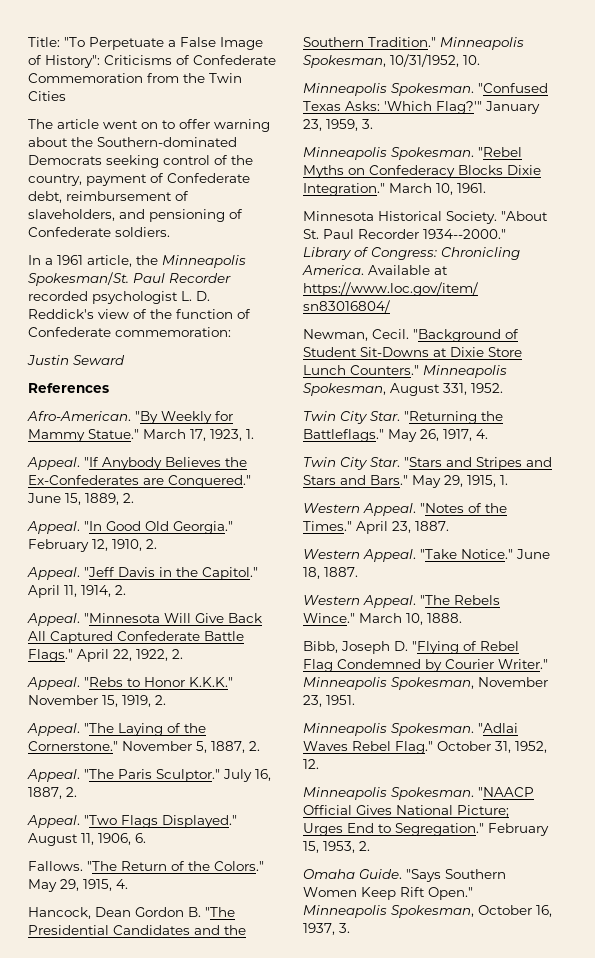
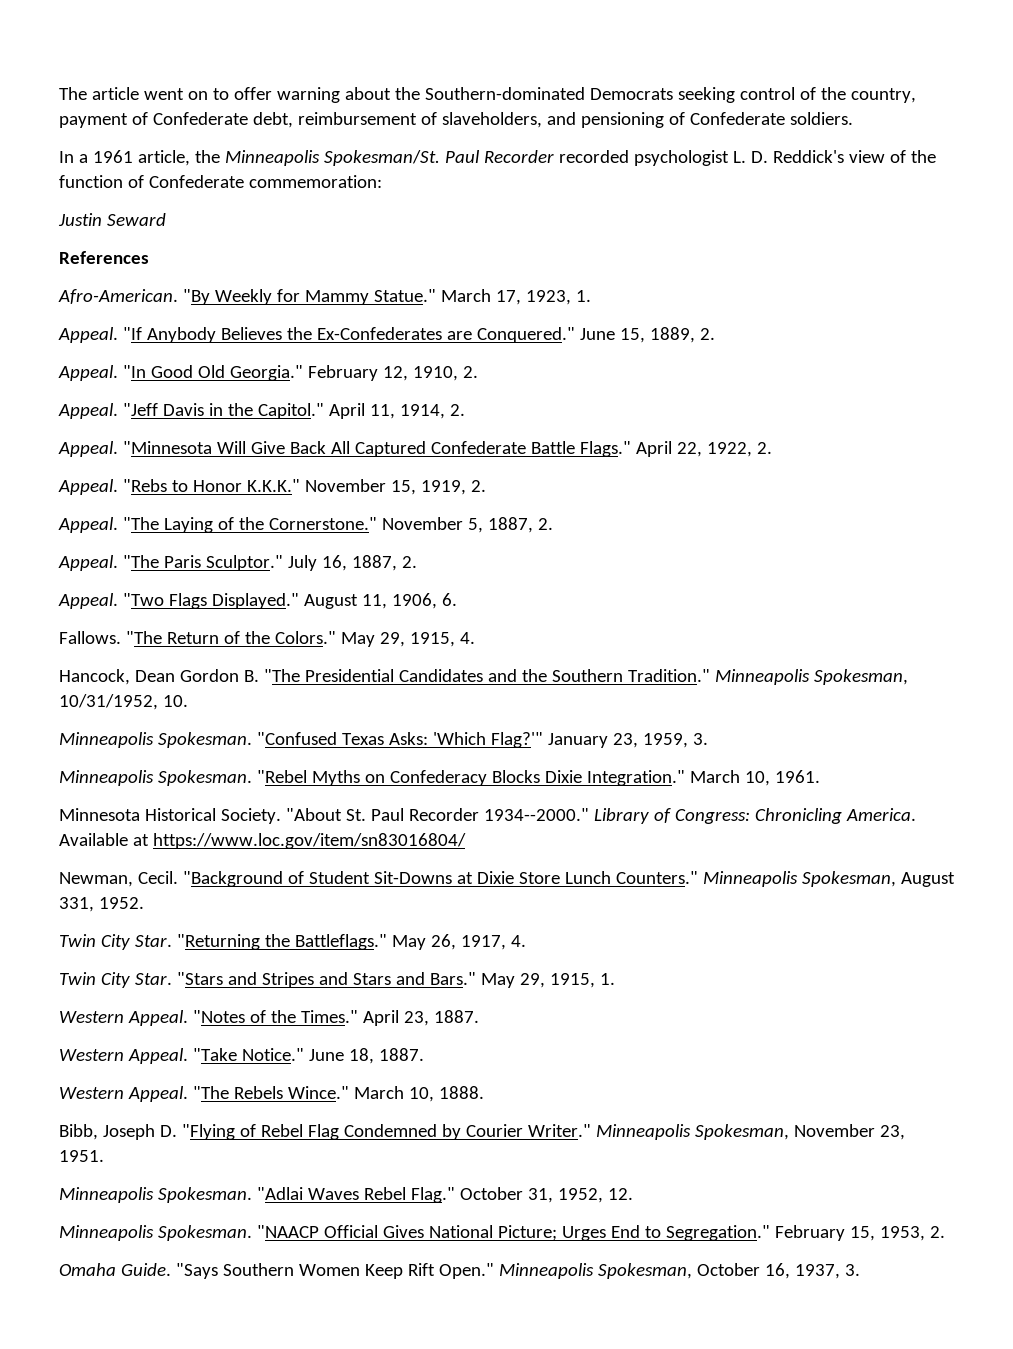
- Title: "To Perpetuate a False Image of History": Criticisms of Confederate Commemoration from the Twin Cities

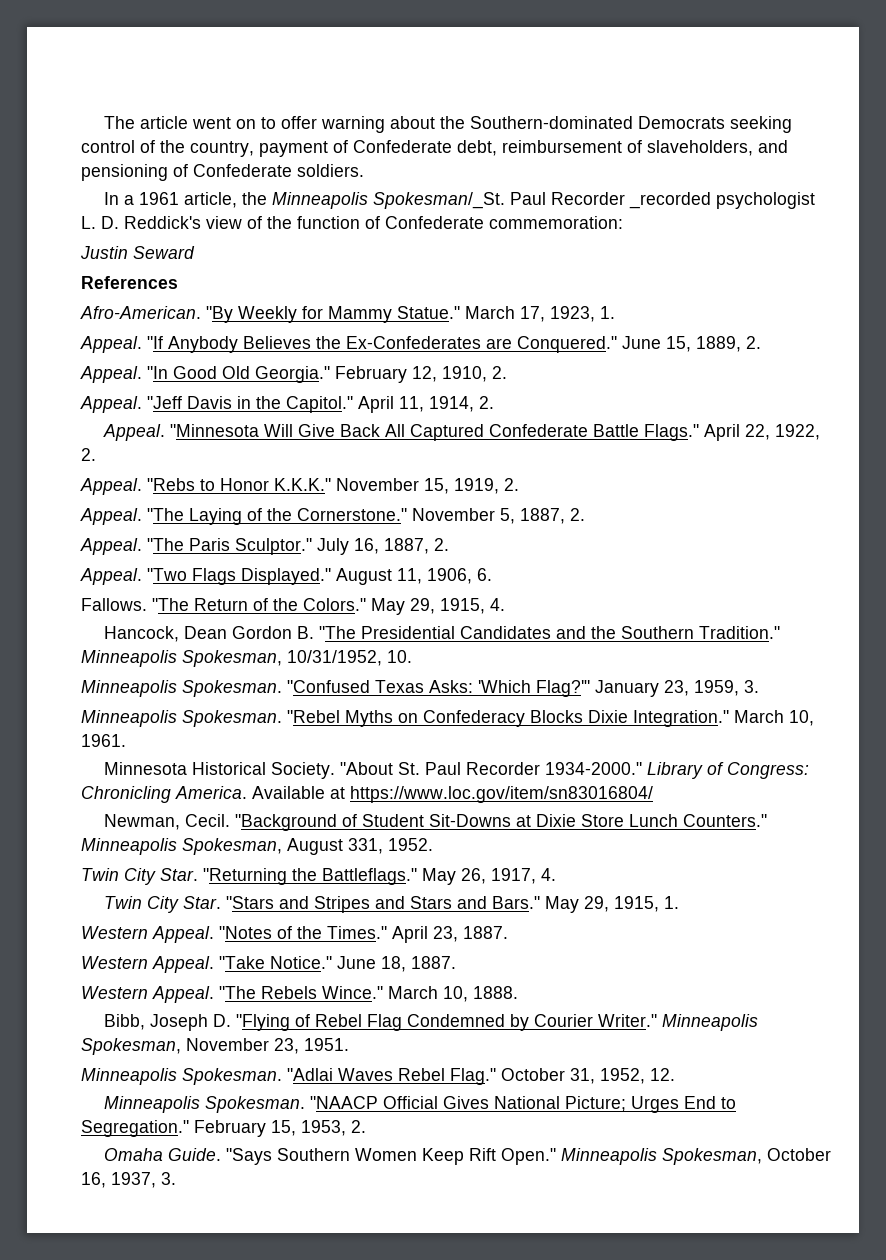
- In a 1961 article, the Minneapolis Spokesman/St. Paul Recorder recorded psychologist L. D. Reddick's view of the function of Confederate commemoration:
+ In a 1961 article, the Minneapolis Spokesman/_St. Paul Recorder _recorded psychologist L. D. Reddick's view of the function of Confederate commemoration:
- "About St. Paul Recorder 1934--2000."
+ "About St. Paul Recorder 1934-2000."

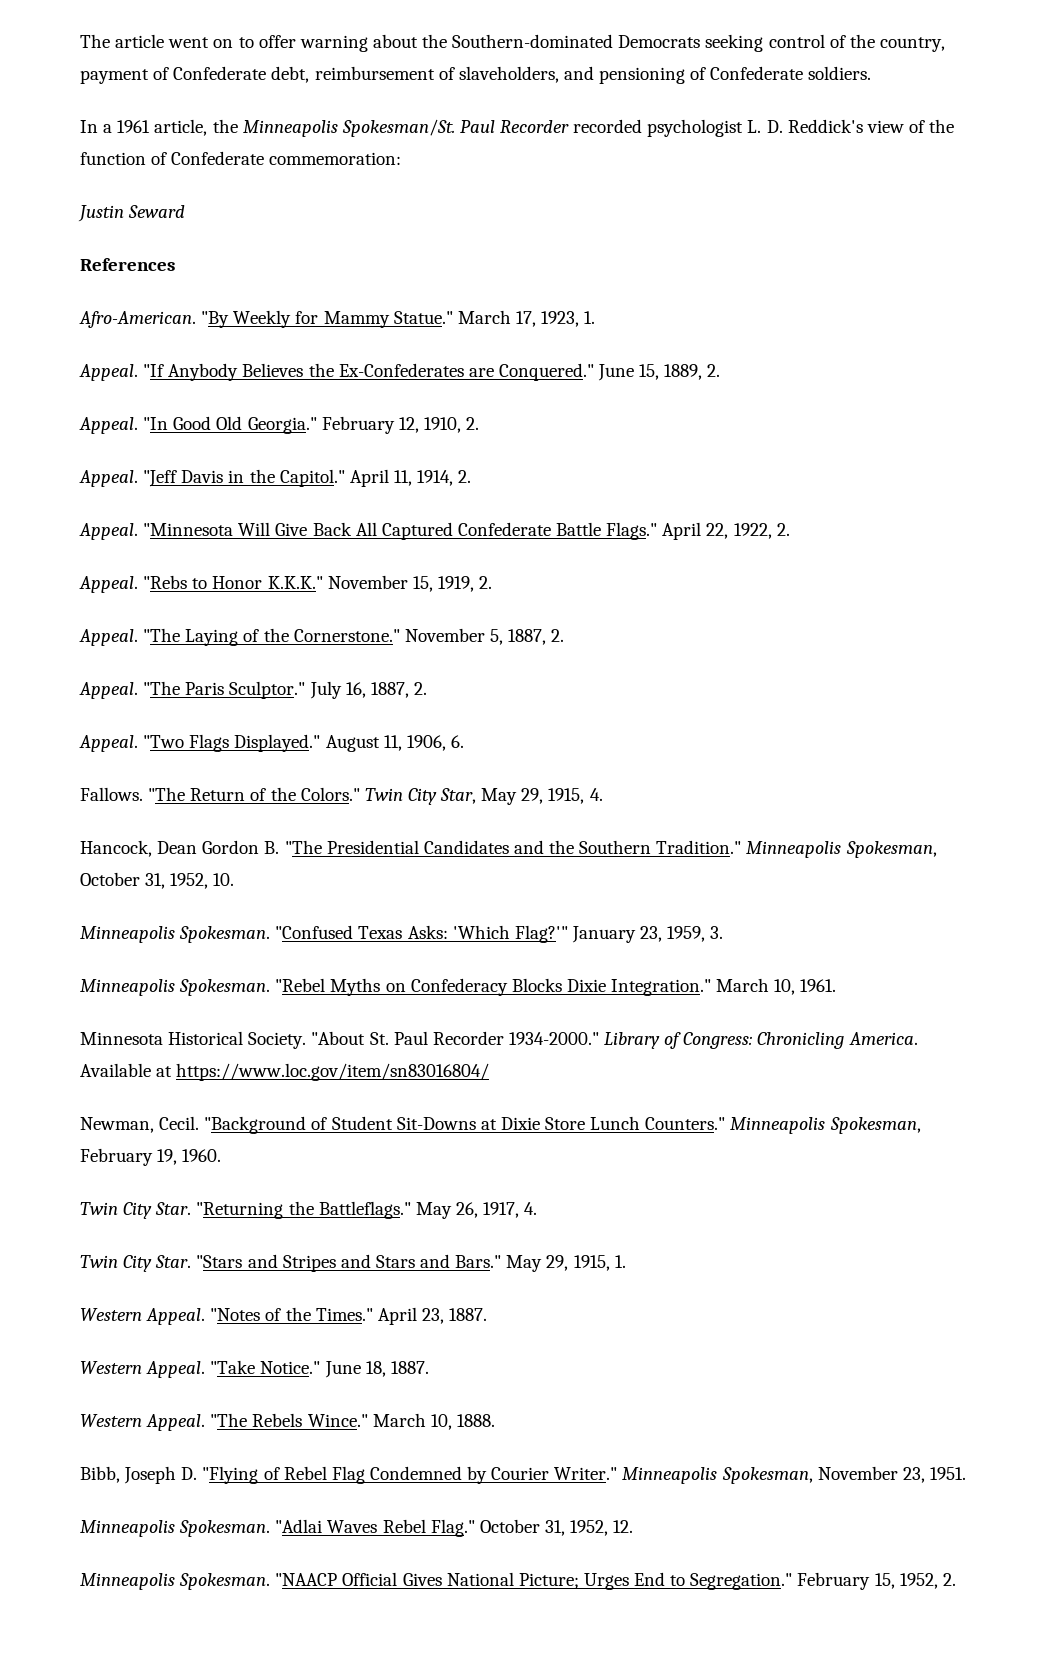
- In a 1961 article, the Minneapolis Spokesman/_St. Paul Recorder _recorded psychologist L. D. Reddick's view of the function of Confederate commemoration:
+ In a 1961 article, the Minneapolis Spokesman/St. Paul Recorder recorded psychologist L. D. Reddick's view of the function of Confederate commemoration:
- May 29, 1915, 4.
+ Twin City Star, May 29, 1915, 4.
- Minneapolis Spokesman, 10/31/1952, 10.
+ Minneapolis Spokesman, October 31, 1952, 10.
- Minneapolis Spokesman, August 331, 1952.
+ Minneapolis Spokesman, February 19, 1960.
- February 15, 1953, 2.
- Omaha Guide. "Says Southern Women Keep Rift Open." Minneapolis Spokesman, October 16, 1937, 3.
+ February 15, 1952, 2.

